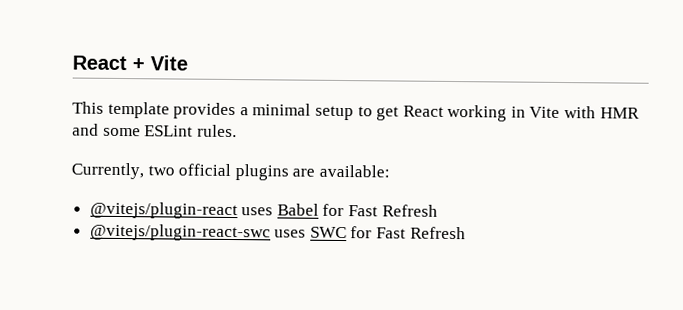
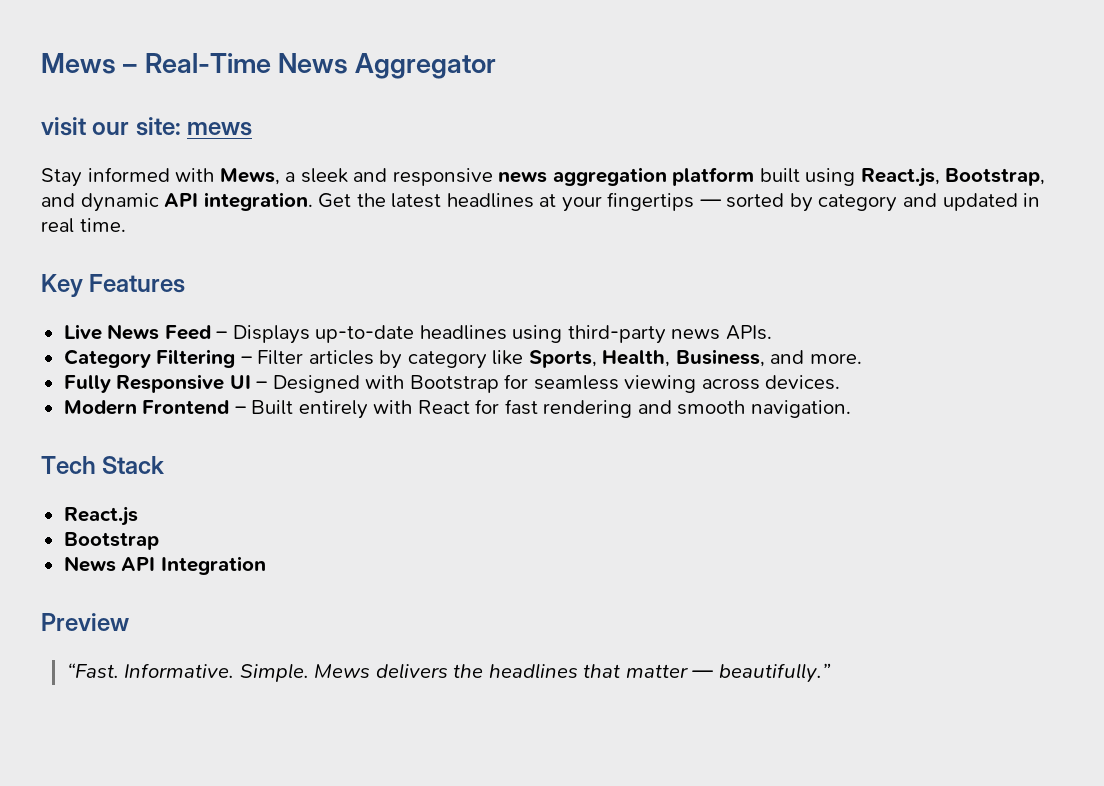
- React + Vite
- This template provides a minimal setup to get React working in Vite with HMR and some ESLint rules.
- Currently, two official plugins are available:
- @vitejs/plugin-react uses Babel for Fast Refresh
- @vitejs/plugin-react-swc uses SWC for Fast Refresh
+ Mews – Real-Time News Aggregator
+ visit our site: mews
+ Stay informed with Mews, a sleek and responsive news aggregation platform built using React.js, Bootstrap, and dynamic API integration. Get the latest headlines at your fingertips — sorted by category and updated in real time.
+ Key Features
+ Live News Feed – Displays up-to-date headlines using third-party news APIs.
+ Category Filtering – Filter articles by category like Sports, Health, Business, and more.
+ Fully Responsive UI – Designed with Bootstrap for seamless viewing across devices.
+ Modern Frontend – Built entirely with React for fast rendering and smooth navigation.
+ Tech Stack
+ React.js
+ Bootstrap
+ News API Integration
+ Preview
+ “Fast. Informative. Simple. Mews delivers the headlines that matter — beautifully.”

